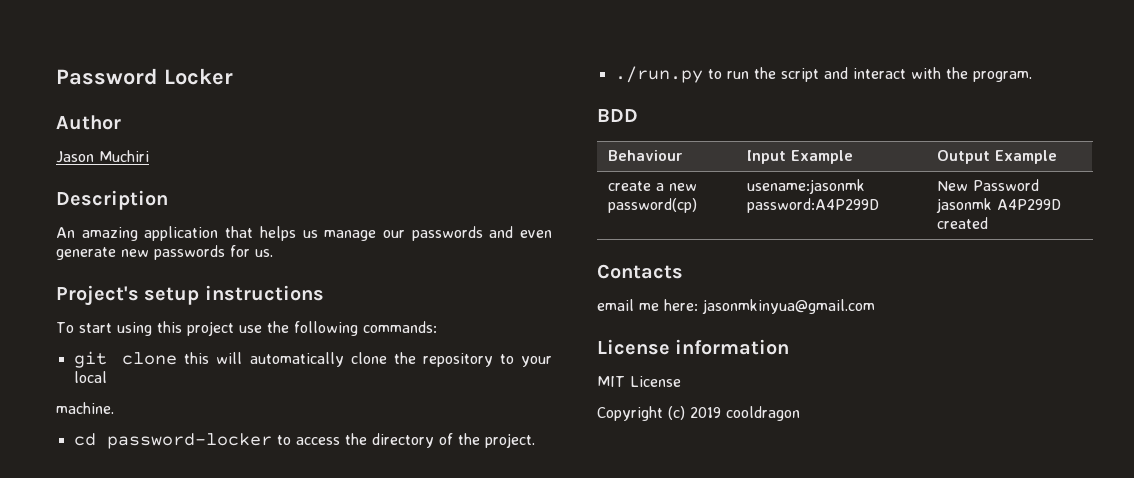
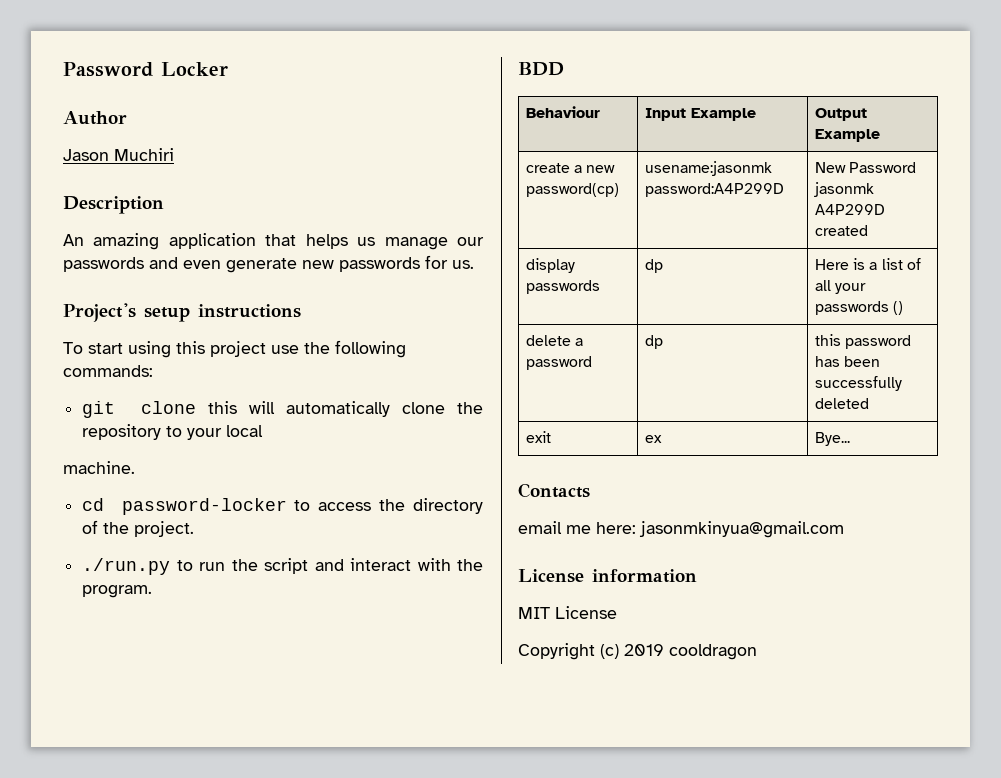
+ display passwords | dp | Here is a list of all your passwords ()
+ delete a password | dp | this password has been successfully deleted
+ exit | ex | Bye...

